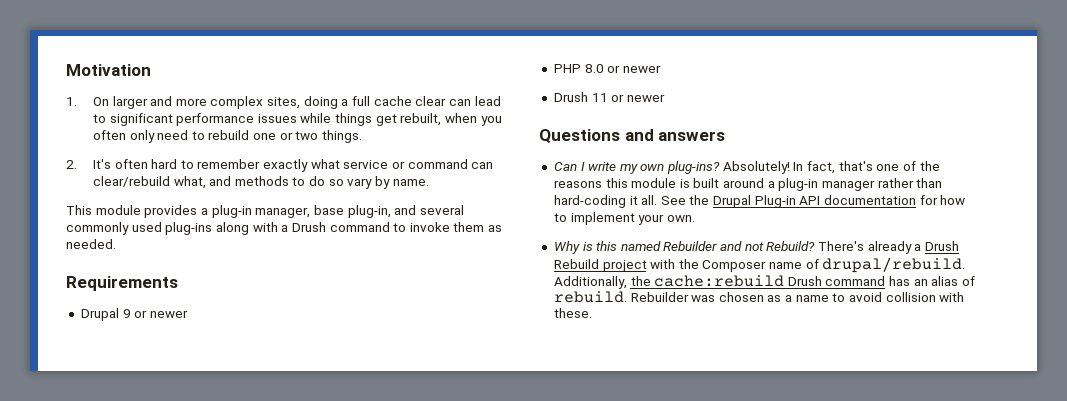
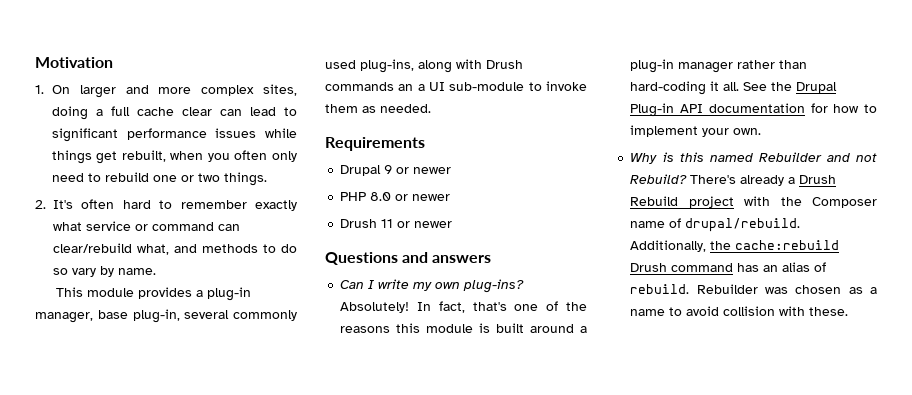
- This module provides a plug-in manager, base plug-in, and several commonly used plug-ins along with a Drush command to invoke them as needed.
+ This module provides a plug-in manager, base plug-in, several commonly used plug-ins, along with Drush commands an a UI sub-module to invoke them as needed.

